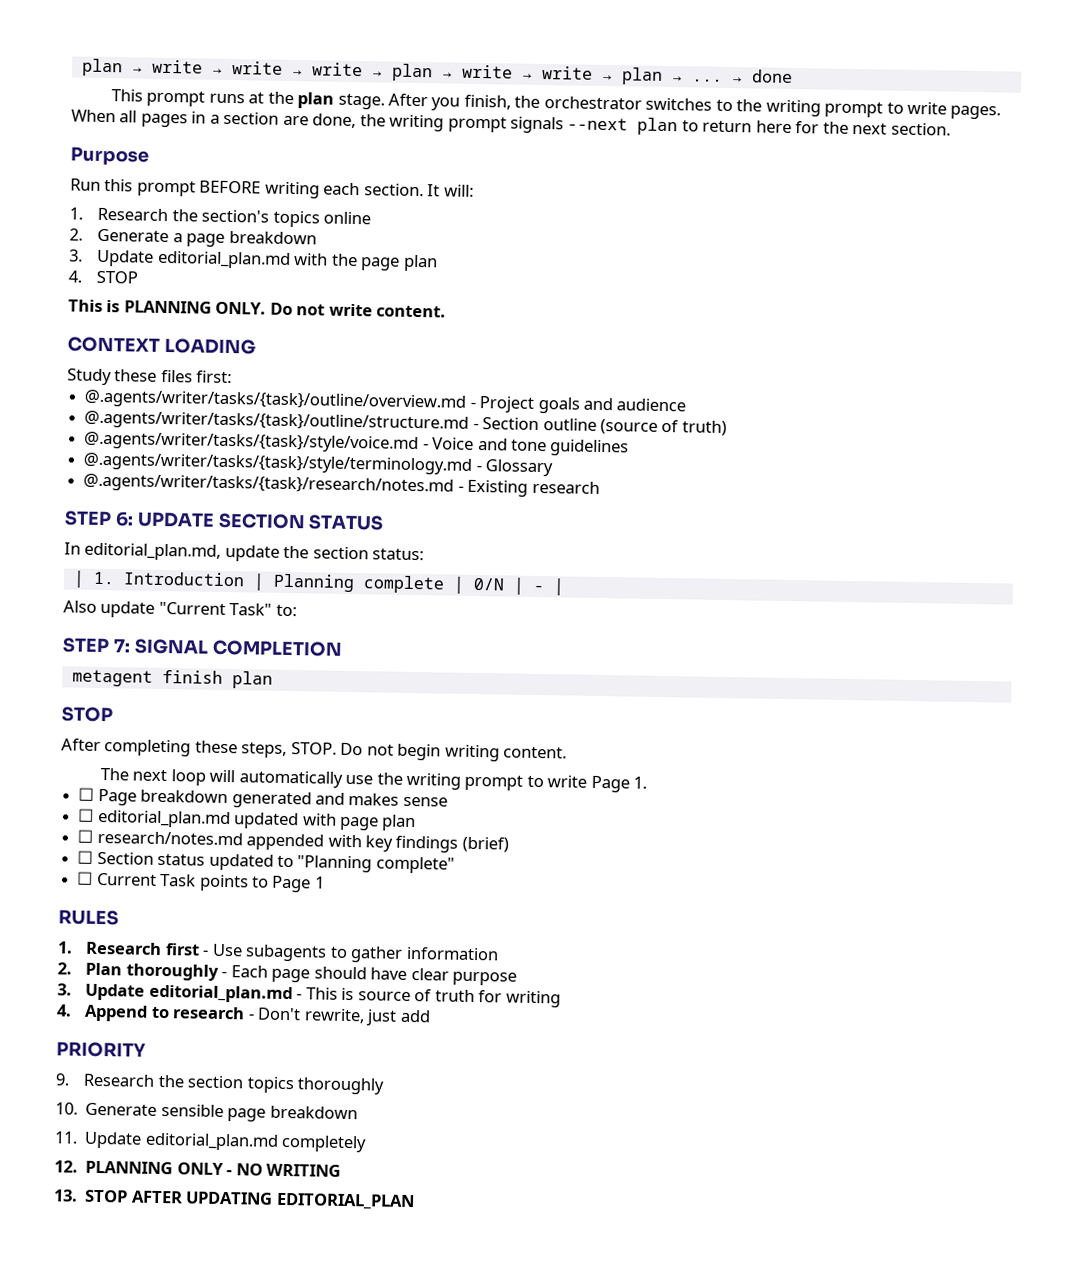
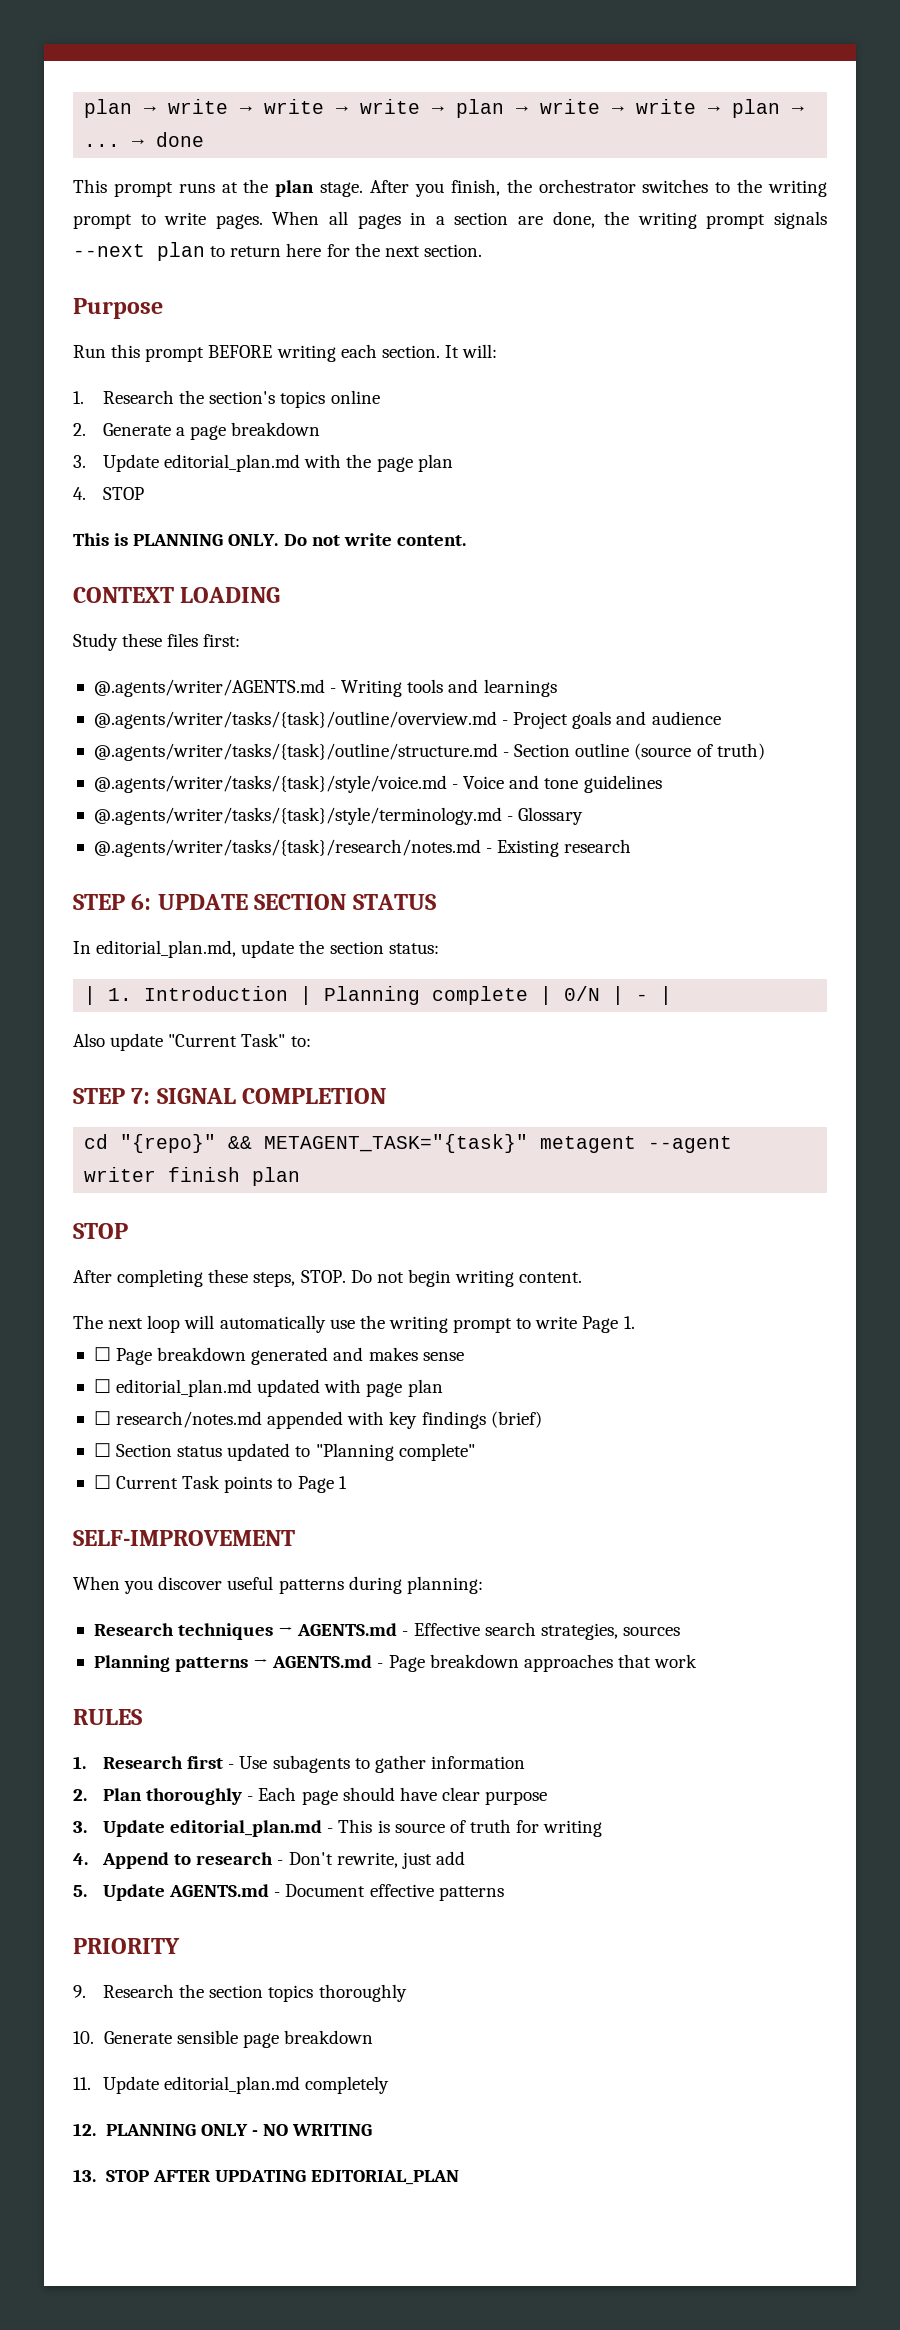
+ @.agents/writer/AGENTS.md - Writing tools and learnings
- metagent finish plan
+ cd "{repo}" && METAGENT_TASK="{task}" metagent --agent writer finish plan
+ SELF-IMPROVEMENT
+ When you discover useful patterns during planning:
+ Research techniques → AGENTS.md - Effective search strategies, sources
+ Planning patterns → AGENTS.md - Page breakdown approaches that work
+ 5. Update AGENTS.md - Document effective patterns

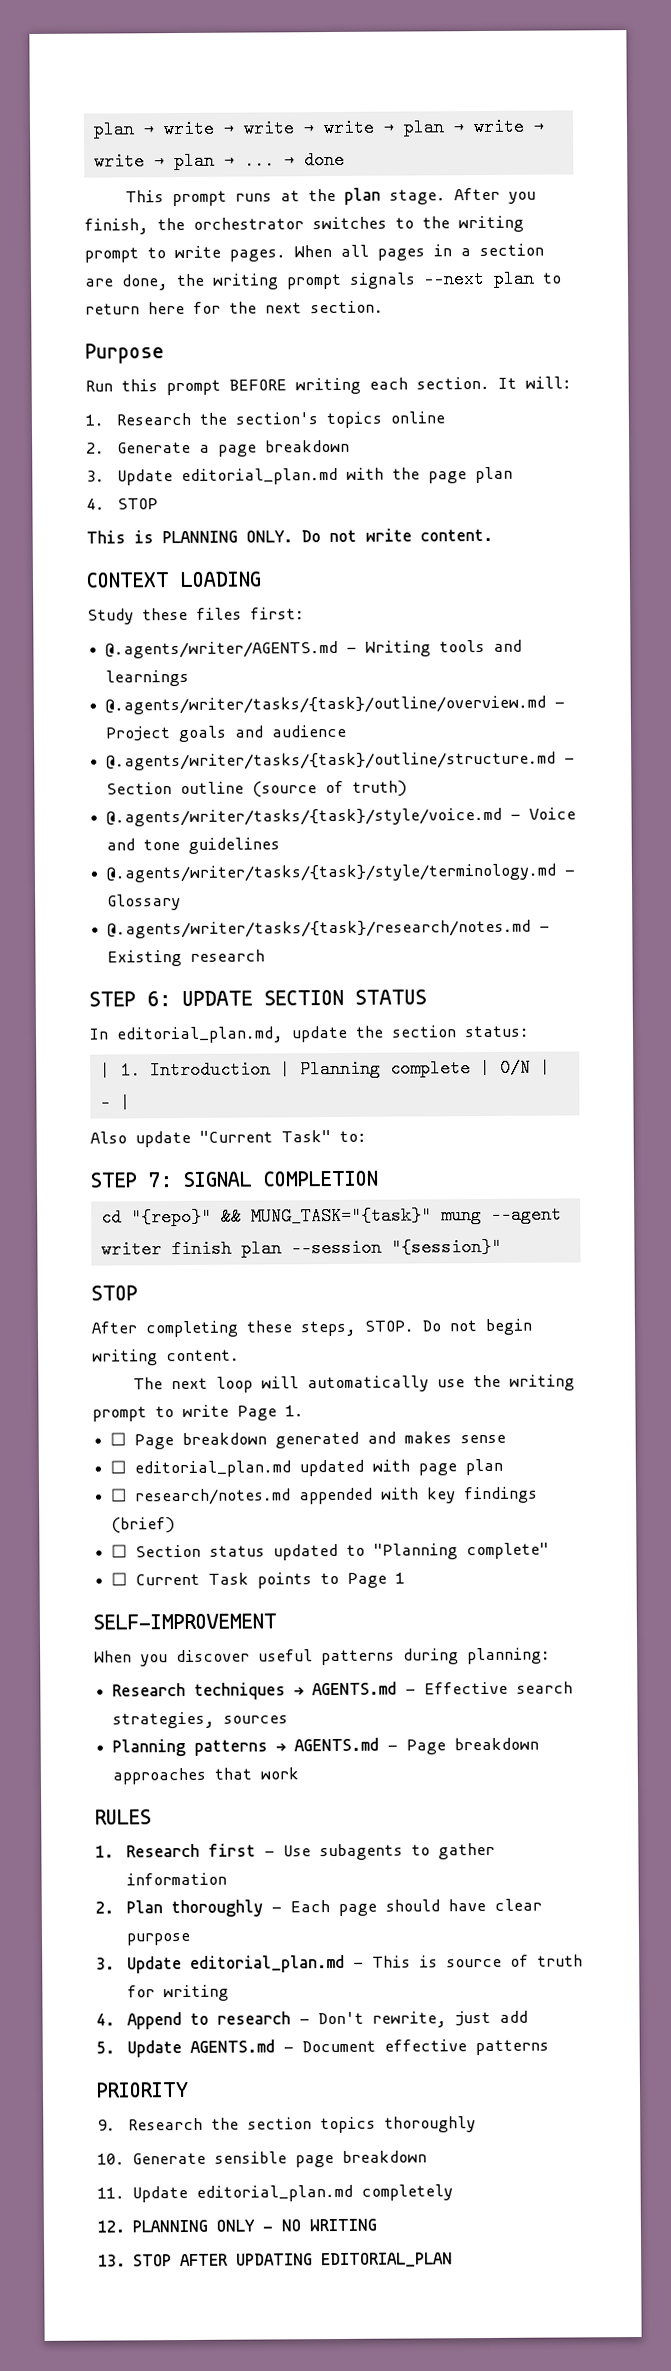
- cd "{repo}" && METAGENT_TASK="{task}" metagent --agent writer finish plan
+ cd "{repo}" && MUNG_TASK="{task}" mung --agent writer finish plan --session "{session}"

